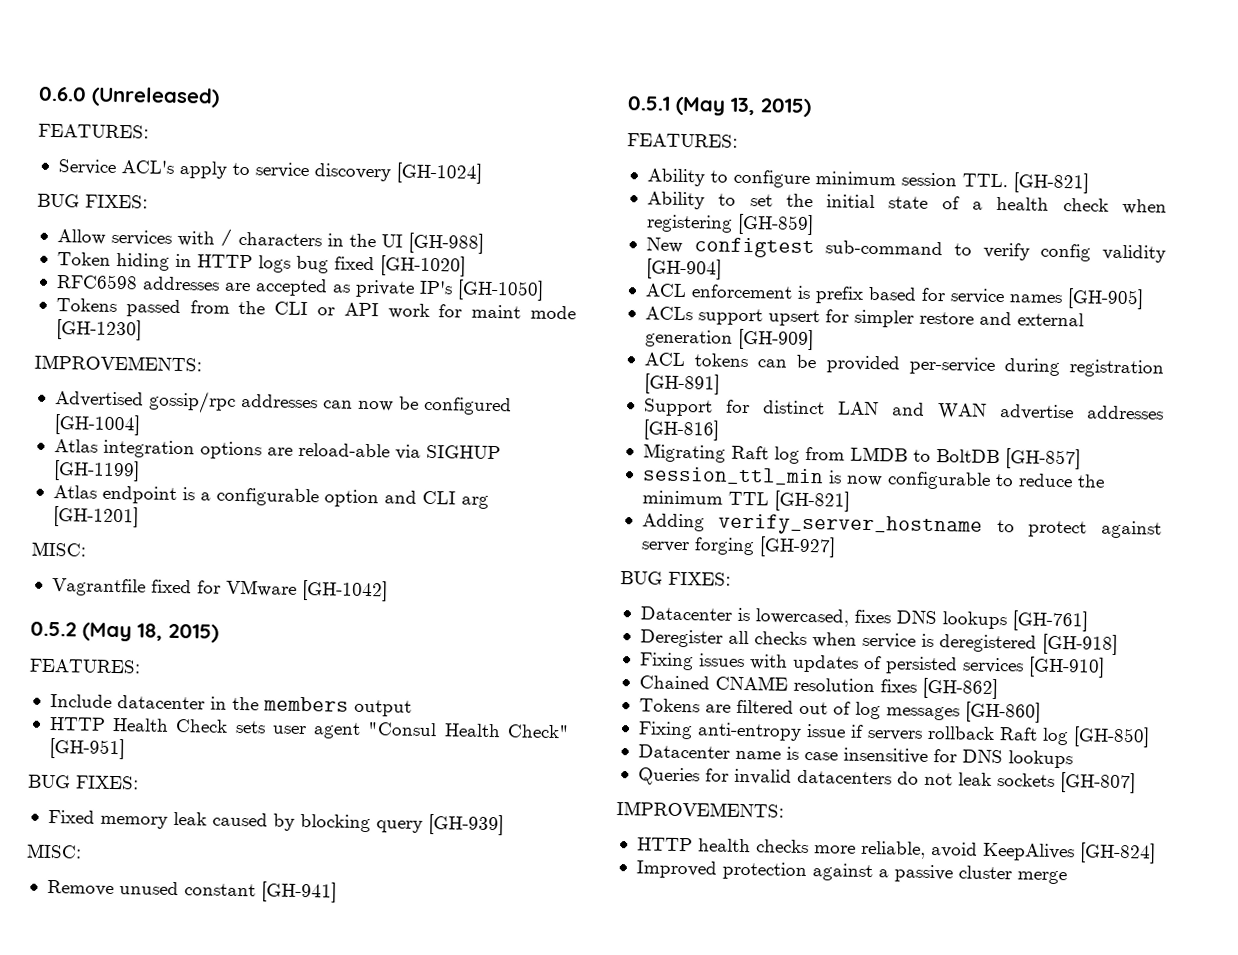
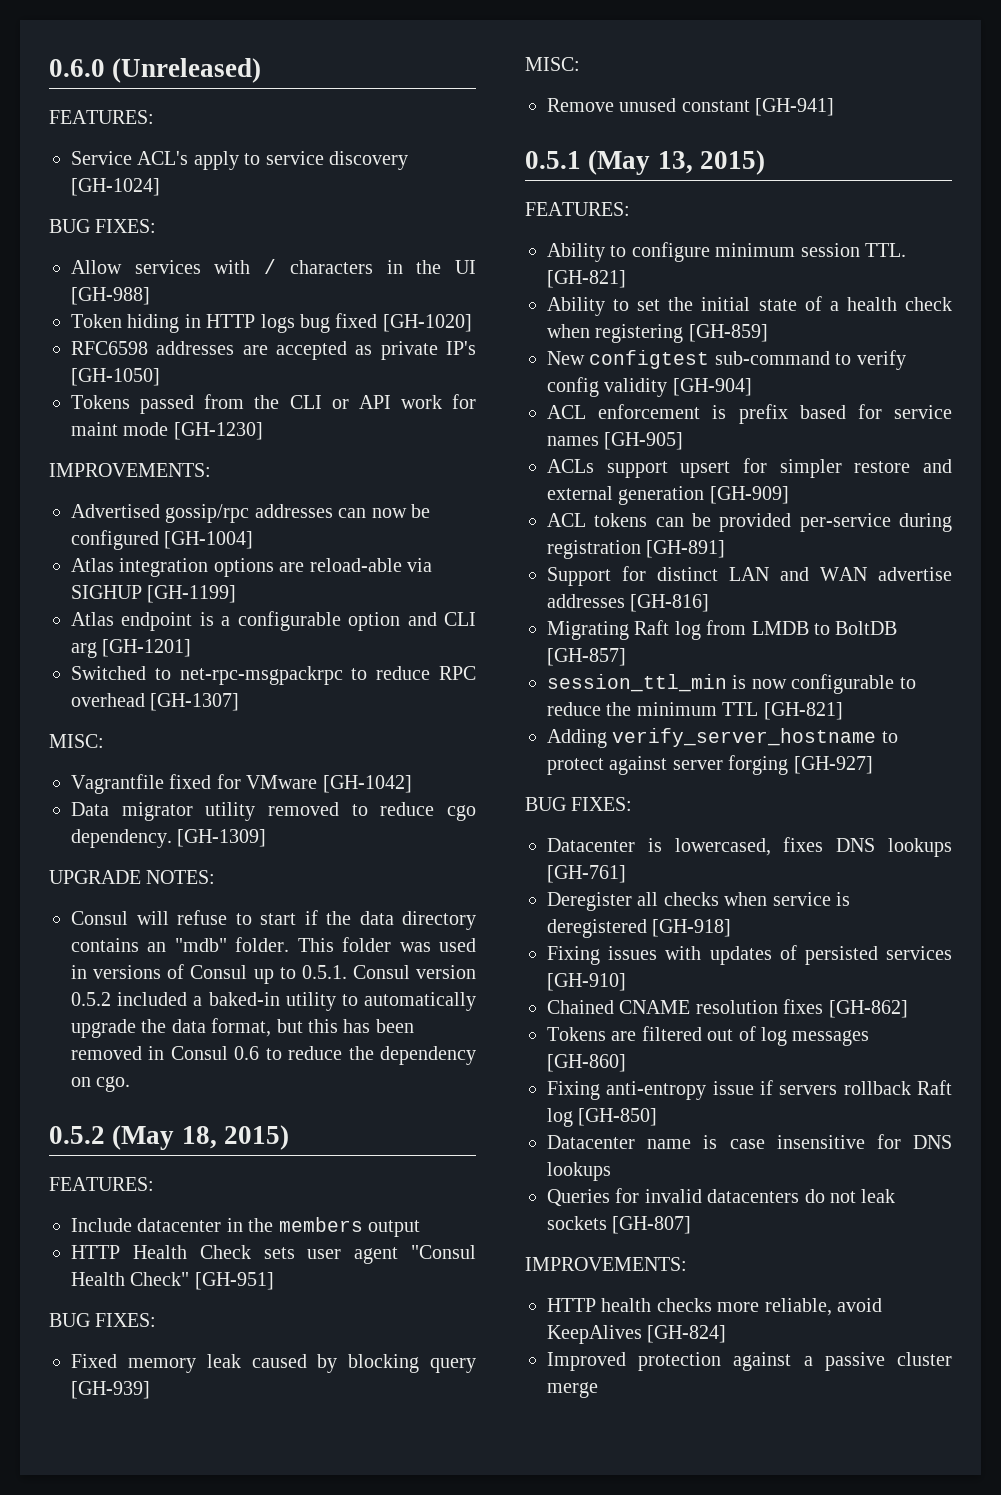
+ Switched to net-rpc-msgpackrpc to reduce RPC overhead [GH-1307]
+ Data migrator utility removed to reduce cgo dependency. [GH-1309]
+ UPGRADE NOTES:
+ Consul will refuse to start if the data directory contains an "mdb" folder. This folder was used in versions of Consul up to 0.5.1. Consul version 0.5.2 included a baked-in utility to automatically upgrade the data format, but this has been removed in Consul 0.6 to reduce the dependency on cgo.

